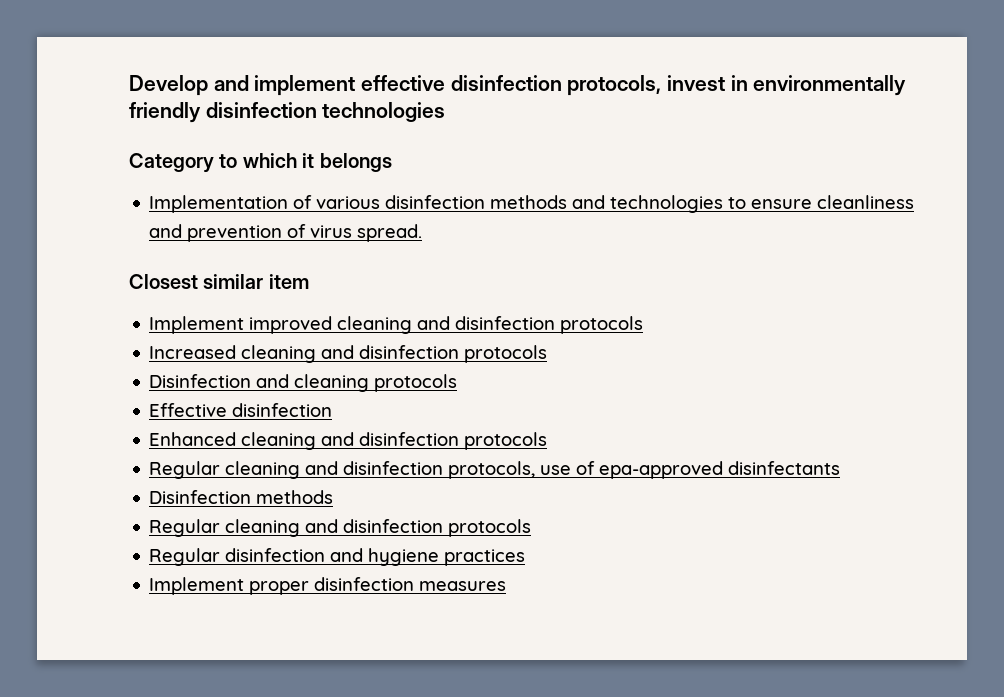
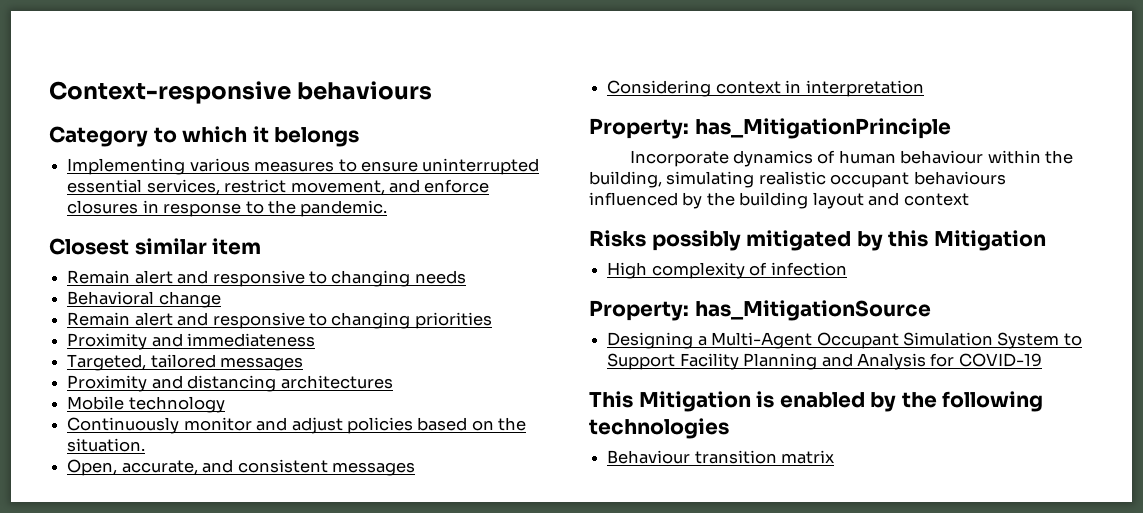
- Develop and implement effective disinfection protocols, invest in environmentally friendly disinfection technologies
+ Context-responsive behaviours
- Implementation of various disinfection methods and technologies to ensure cleanliness and prevention of virus spread.
+ Implementing various measures to ensure uninterrupted essential services, restrict movement, and enforce closures in response to the pandemic.
  Closest similar item
- Implement improved cleaning and disinfection protocols
- Increased cleaning and disinfection protocols
- Disinfection and cleaning protocols
- Effective disinfection
- Enhanced cleaning and disinfection protocols
- Regular cleaning and disinfection protocols, use of epa-approved disinfectants
- Disinfection methods
- Regular cleaning and disinfection protocols
- Regular disinfection and hygiene practices
- Implement proper disinfection measures
+ Remain alert and responsive to changing needs
+ Behavioral change
+ Remain alert and responsive to changing priorities
+ Proximity and immediateness
+ Targeted, tailored messages
+ Proximity and distancing architectures
+ Mobile technology
+ Continuously monitor and adjust policies based on the situation.
+ Open, accurate, and consistent messages
+ Considering context in interpretation
+ Property: has_MitigationPrinciple
+ Incorporate dynamics of human behaviour within the building, simulating realistic occupant behaviours influenced by the building layout and context
+ Risks possibly mitigated by this Mitigation
+ High complexity of infection
+ Property: has_MitigationSource
+ Designing a Multi-Agent Occupant Simulation System to Support Facility Planning and Analysis for COVID-19
+ This Mitigation is enabled by the following technologies
+ Behaviour transition matrix

